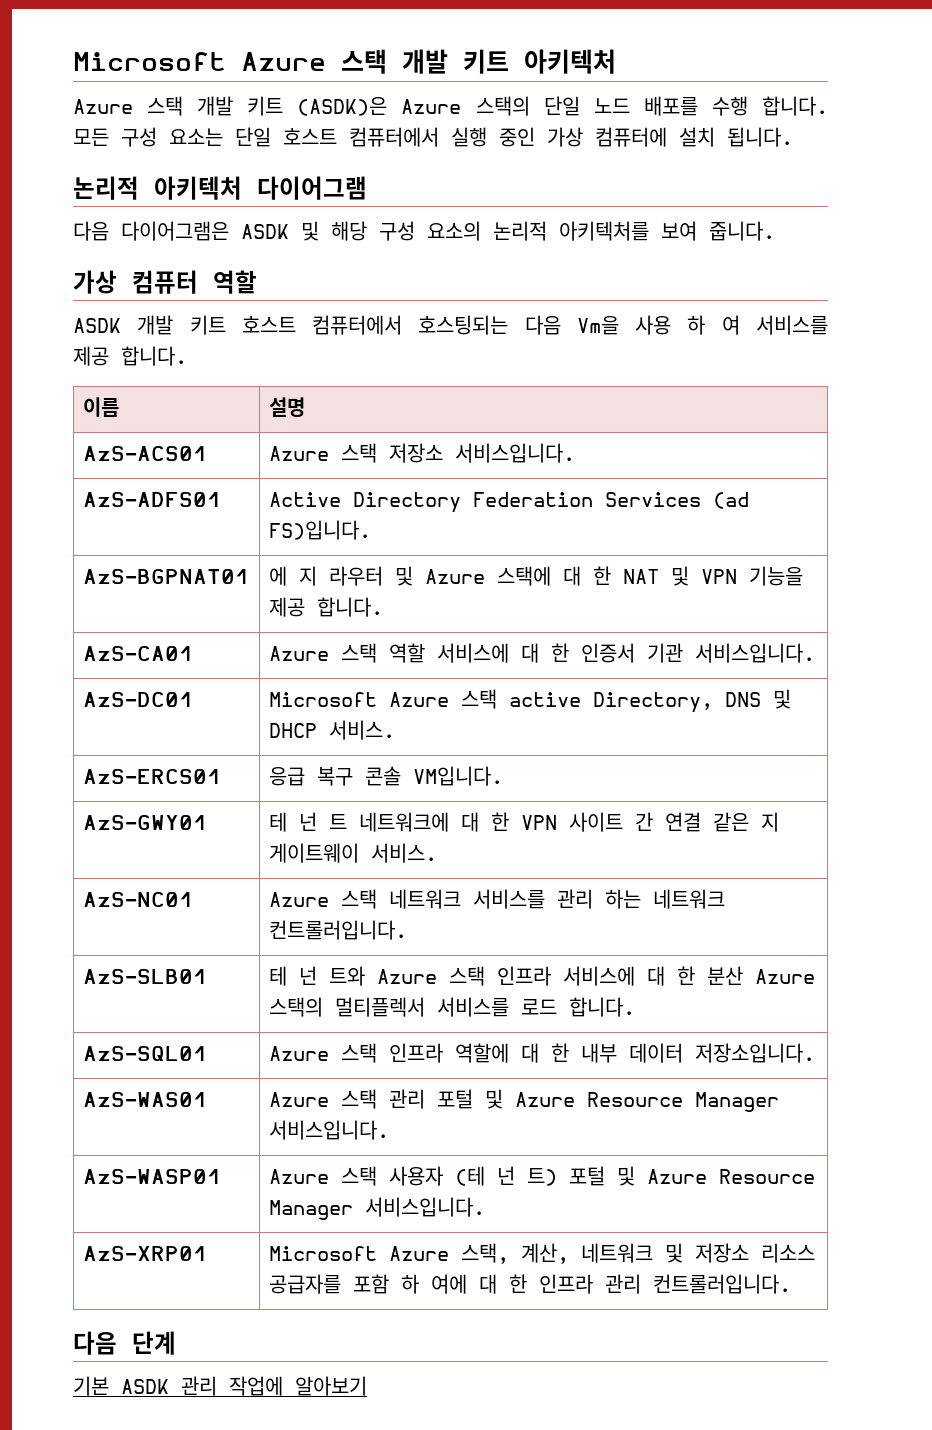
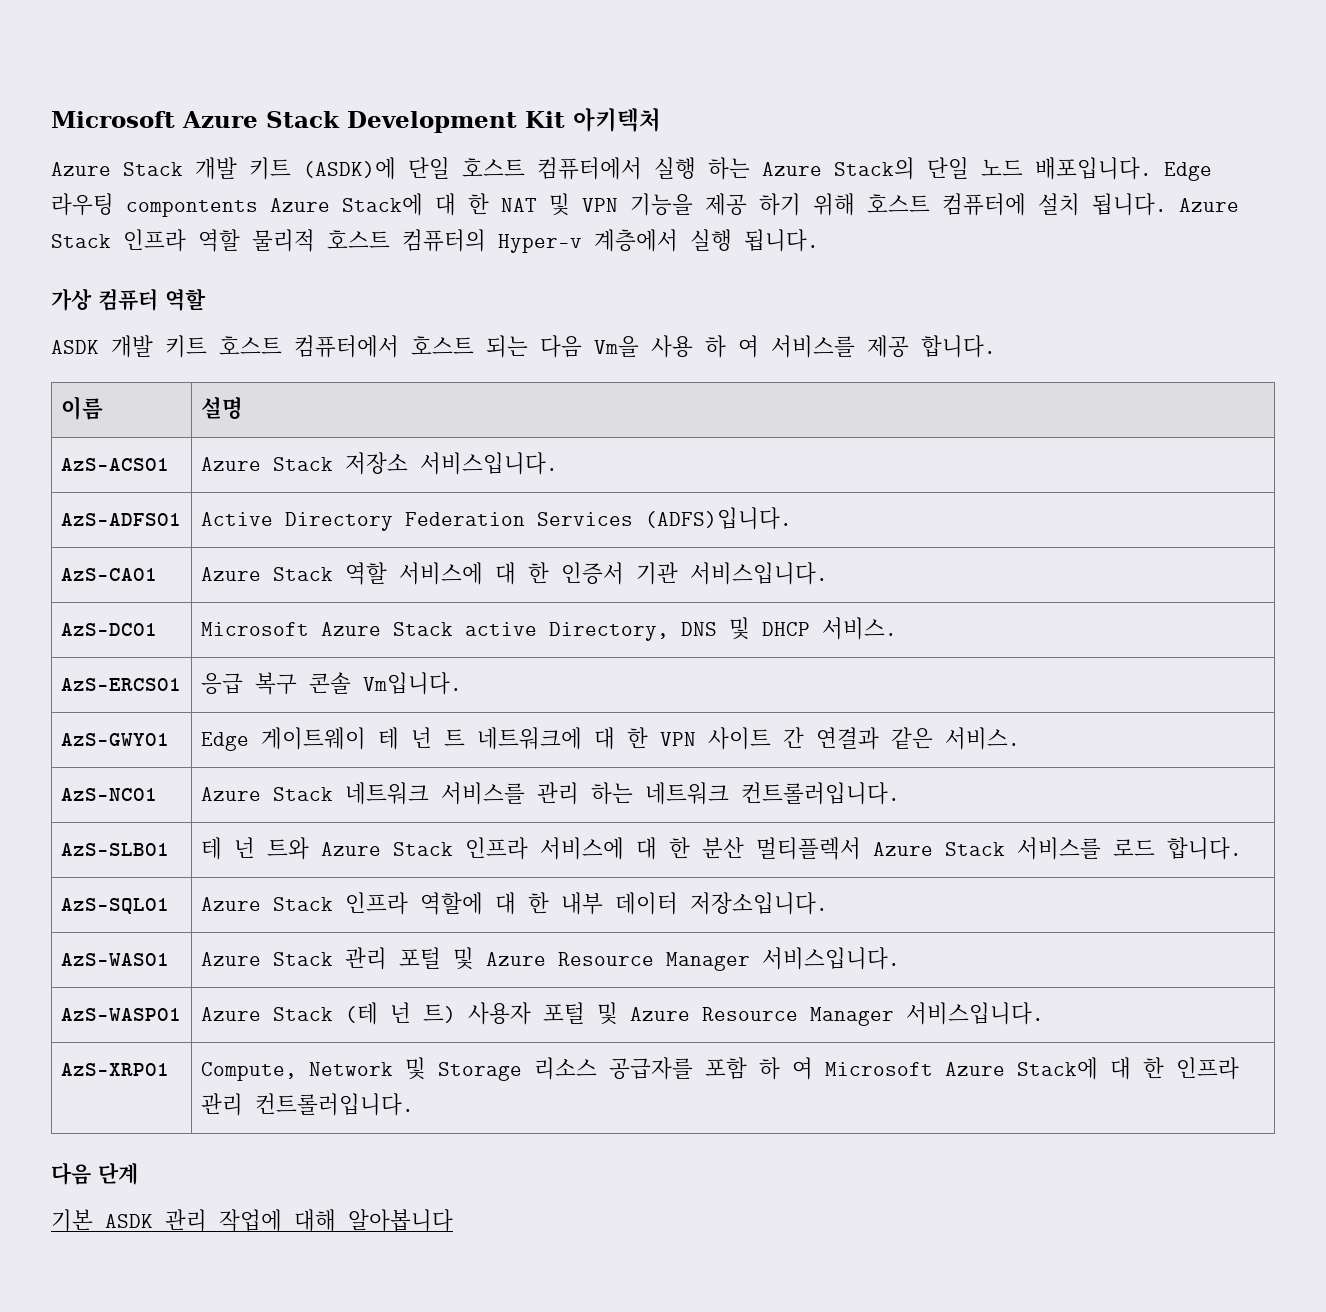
- Microsoft Azure 스택 개발 키트 아키텍처
+ Microsoft Azure Stack Development Kit 아키텍처
- Azure 스택 개발 키트 (ASDK)은 Azure 스택의 단일 노드 배포를 수행 합니다. 모든 구성 요소는 단일 호스트 컴퓨터에서 실행 중인 가상 컴퓨터에 설치 됩니다.
- 논리적 아키텍처 다이어그램
- 다음 다이어그램은 ASDK 및 해당 구성 요소의 논리적 아키텍처를 보여 줍니다.
+ Azure Stack 개발 키트 (ASDK)에 단일 호스트 컴퓨터에서 실행 하는 Azure Stack의 단일 노드 배포입니다. Edge 라우팅 compontents Azure Stack에 대 한 NAT 및 VPN 기능을 제공 하기 위해 호스트 컴퓨터에 설치 됩니다. Azure Stack 인프라 역할 물리적 호스트 컴퓨터의 Hyper-v 계층에서 실행 됩니다.
- ASDK 개발 키트 호스트 컴퓨터에서 호스팅되는 다음 Vm을 사용 하 여 서비스를 제공 합니다.
+ ASDK 개발 키트 호스트 컴퓨터에서 호스트 되는 다음 Vm을 사용 하 여 서비스를 제공 합니다.
- AzS-ACS01 | Azure 스택 저장소 서비스입니다.
+ AzS-ACS01 | Azure Stack 저장소 서비스입니다.
- AzS-ADFS01 | Active Directory Federation Services (ad FS)입니다.
- AzS-BGPNAT01 | 에 지 라우터 및 Azure 스택에 대 한 NAT 및 VPN 기능을 제공 합니다.
+ AzS-ADFS01 | Active Directory Federation Services (ADFS)입니다.
- AzS-CA01 | Azure 스택 역할 서비스에 대 한 인증서 기관 서비스입니다.
+ AzS-CA01 | Azure Stack 역할 서비스에 대 한 인증서 기관 서비스입니다.
- AzS-DC01 | Microsoft Azure 스택 active Directory, DNS 및 DHCP 서비스.
+ AzS-DC01 | Microsoft Azure Stack active Directory, DNS 및 DHCP 서비스.
- AzS-ERCS01 | 응급 복구 콘솔 VM입니다.
+ AzS-ERCS01 | 응급 복구 콘솔 Vm입니다.
- AzS-GWY01 | 테 넌 트 네트워크에 대 한 VPN 사이트 간 연결 같은 지 게이트웨이 서비스.
+ AzS-GWY01 | Edge 게이트웨이 테 넌 트 네트워크에 대 한 VPN 사이트 간 연결과 같은 서비스.
- AzS-NC01 | Azure 스택 네트워크 서비스를 관리 하는 네트워크 컨트롤러입니다.
+ AzS-NC01 | Azure Stack 네트워크 서비스를 관리 하는 네트워크 컨트롤러입니다.
- AzS-SLB01 | 테 넌 트와 Azure 스택 인프라 서비스에 대 한 분산 Azure 스택의 멀티플렉서 서비스를 로드 합니다.
+ AzS-SLB01 | 테 넌 트와 Azure Stack 인프라 서비스에 대 한 분산 멀티플렉서 Azure Stack 서비스를 로드 합니다.
- AzS-SQL01 | Azure 스택 인프라 역할에 대 한 내부 데이터 저장소입니다.
+ AzS-SQL01 | Azure Stack 인프라 역할에 대 한 내부 데이터 저장소입니다.
- AzS-WAS01 | Azure 스택 관리 포털 및 Azure Resource Manager 서비스입니다.
+ AzS-WAS01 | Azure Stack 관리 포털 및 Azure Resource Manager 서비스입니다.
- AzS-WASP01 | Azure 스택 사용자 (테 넌 트) 포털 및 Azure Resource Manager 서비스입니다.
+ AzS-WASP01 | Azure Stack (테 넌 트) 사용자 포털 및 Azure Resource Manager 서비스입니다.
- AzS-XRP01 | Microsoft Azure 스택, 계산, 네트워크 및 저장소 리소스 공급자를 포함 하 여에 대 한 인프라 관리 컨트롤러입니다.
+ AzS-XRP01 | Compute, Network 및 Storage 리소스 공급자를 포함 하 여 Microsoft Azure Stack에 대 한 인프라 관리 컨트롤러입니다.
- 기본 ASDK 관리 작업에 알아보기
+ 기본 ASDK 관리 작업에 대해 알아봅니다

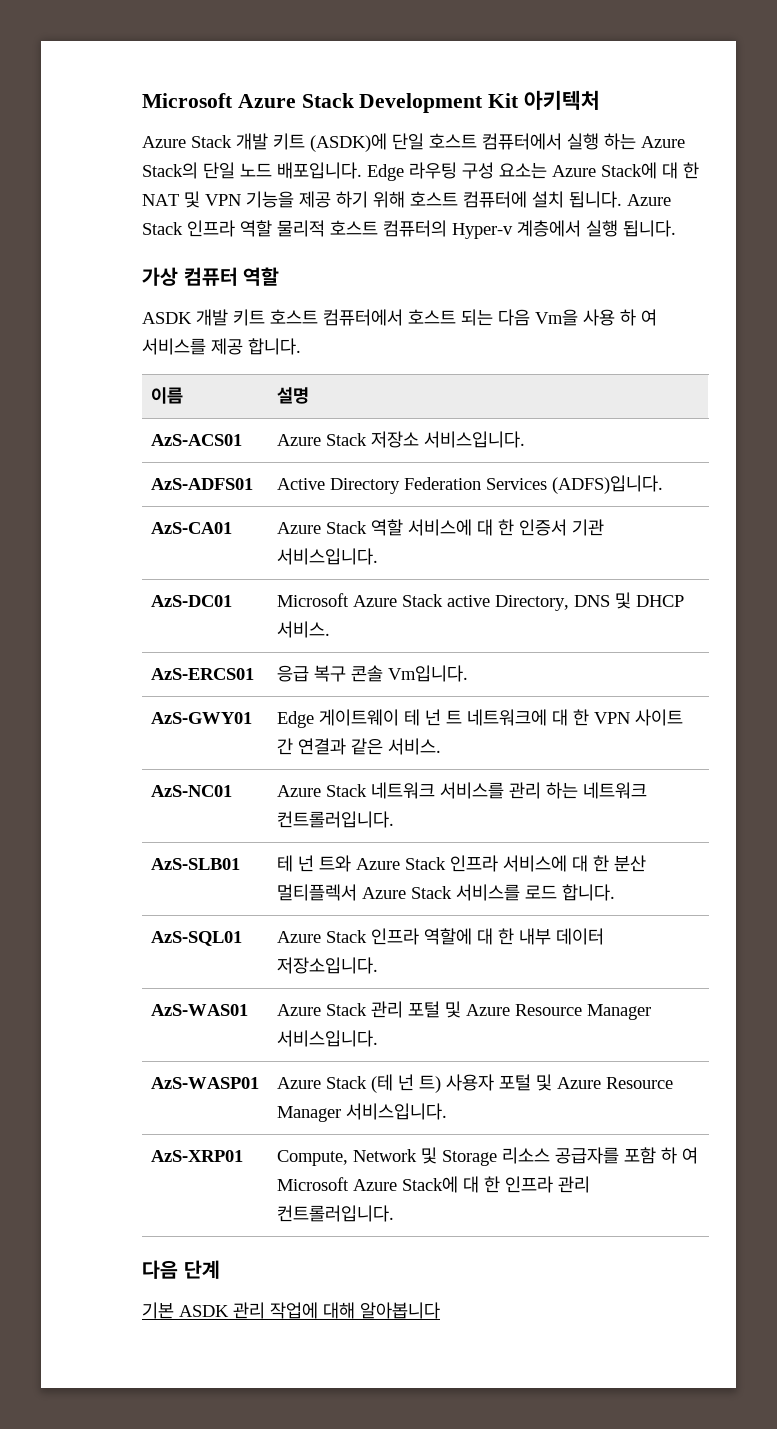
- Edge 라우팅 compontents Azure Stack에 대 한 NAT 및 VPN 기능을 제공 하기 위해 호스트 컴퓨터에 설치 됩니다.
+ Edge 라우팅 구성 요소는 Azure Stack에 대 한 NAT 및 VPN 기능을 제공 하기 위해 호스트 컴퓨터에 설치 됩니다.

